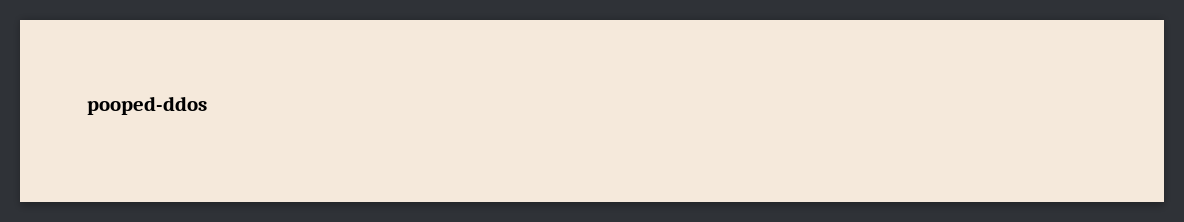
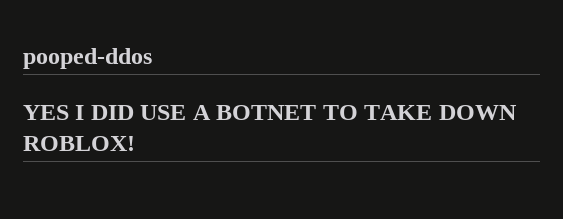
+ YES I DID USE A BOTNET TO TAKE DOWN ROBLOX!

